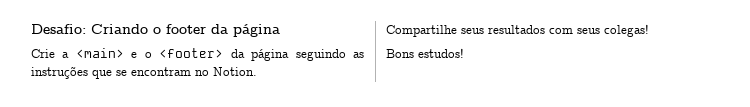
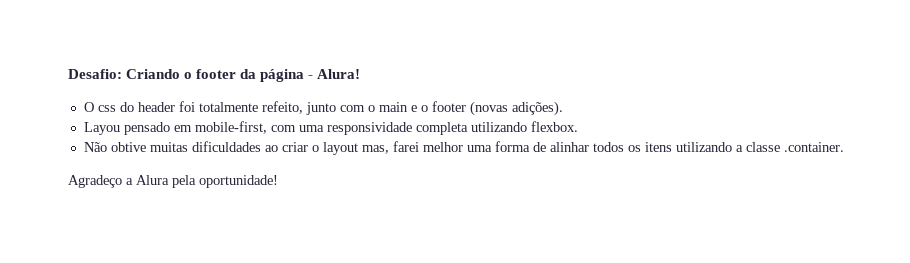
- Desafio: Criando o footer da página
- Crie a <main> e o <footer> da página seguindo as instruções que se encontram no Notion.
- Compartilhe seus resultados com seus colegas!
- Bons estudos!
+ Desafio: Criando o footer da página - Alura!
+ O css do header foi totalmente refeito, junto com o main e o footer (novas adições).
+ Layou pensado em mobile-first, com uma responsividade completa utilizando flexbox.
+ Não obtive muitas dificuldades ao criar o layout mas, farei melhor uma forma de alinhar todos os itens utilizando a classe .container.
+ Agradeço a Alura pela oportunidade!

